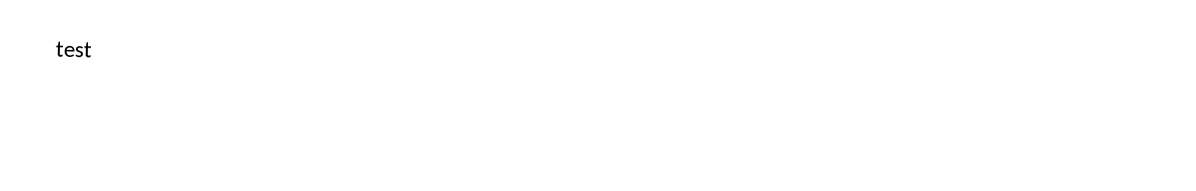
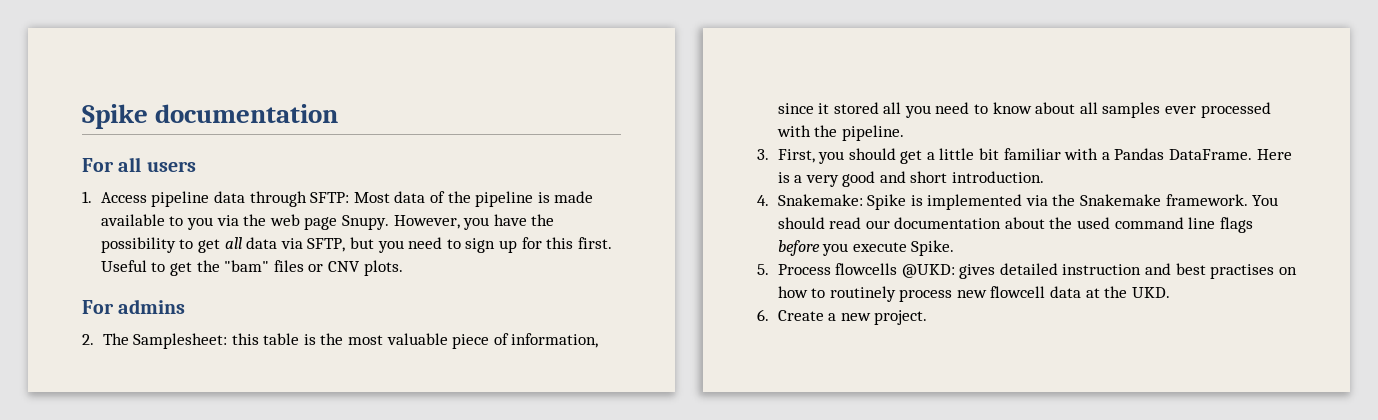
- test
+ Spike documentation
+ For all users
+ 1. Access pipeline data through SFTP: Most data of the pipeline is made available to you via the web page Snupy. However, you have the possibility to get all data via SFTP, but you need to sign up for this first. Useful to get the "bam" files or CNV plots.
+ For admins
+ 2. The Samplesheet: this table is the most valuable piece of information, since it stored all you need to know about all samples ever processed with the pipeline.
+ 3. First, you should get a little bit familiar with a Pandas DataFrame. Here is a very good and short introduction.
+ 4. Snakemake: Spike is implemented via the Snakemake framework. You should read our documentation about the used command line flags before you execute Spike.
+ 5. Process flowcells @UKD: gives detailed instruction and best practises on how to routinely process new flowcell data at the UKD.
+ 6. Create a new project.

